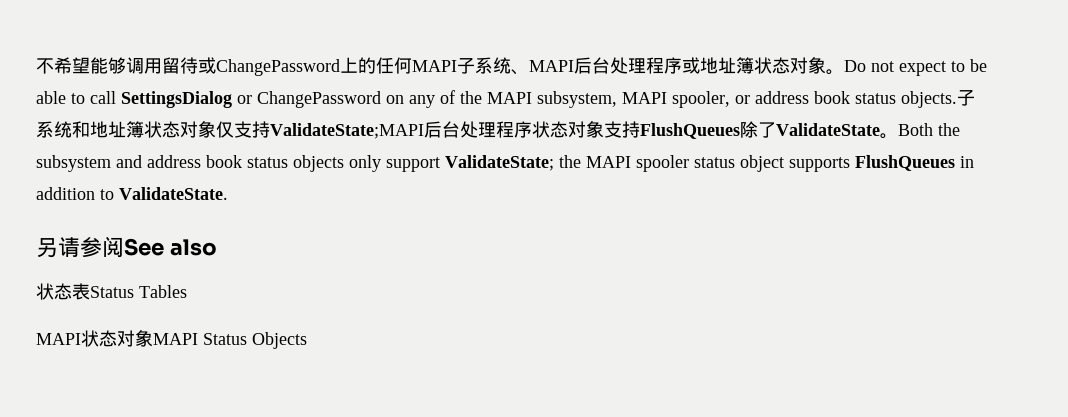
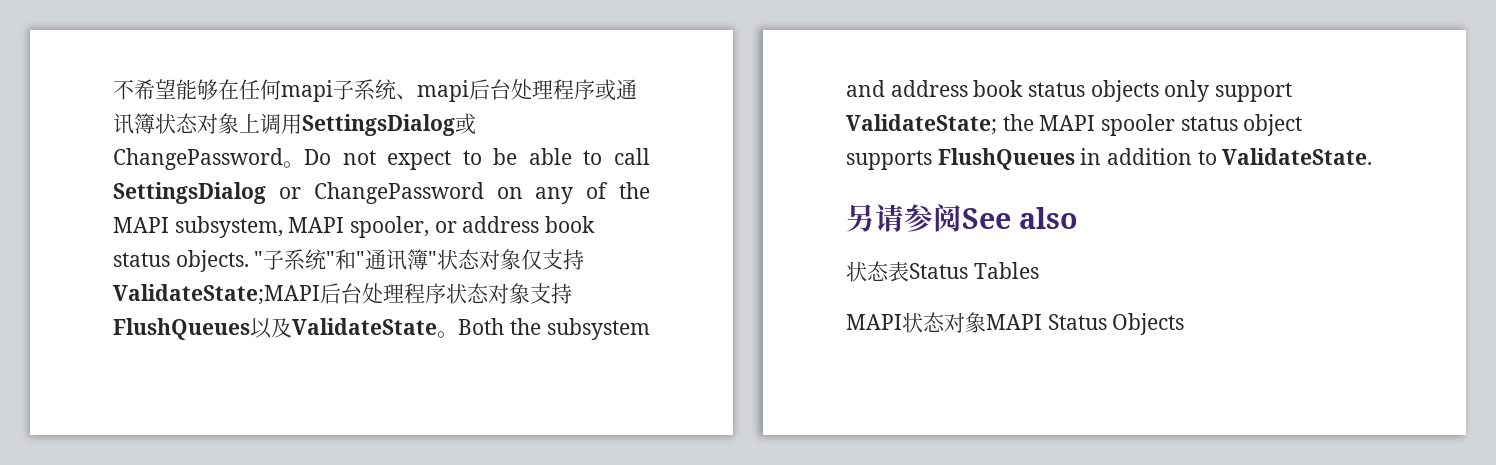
- 不希望能够调用留待或ChangePassword上的任何MAPI子系统、MAPI后台处理程序或地址簿状态对象。
+ 不希望能够在任何mapi子系统、mapi后台处理程序或通讯簿状态对象上调用SettingsDialog或ChangePassword。
- 子系统和地址簿状态对象仅支持ValidateState;MAPI后台处理程序状态对象支持FlushQueues除了ValidateState。
+ "子系统"和"通讯簿"状态对象仅支持ValidateState;MAPI后台处理程序状态对象支持FlushQueues以及ValidateState。

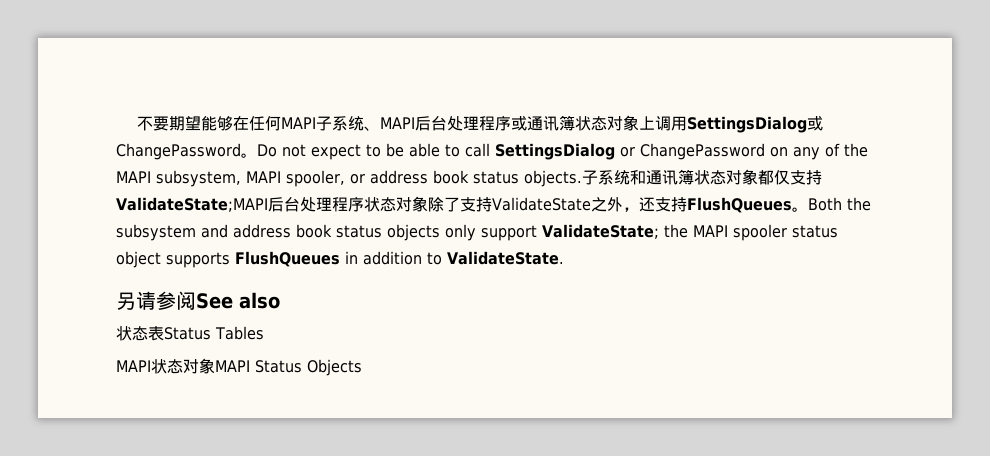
- 不希望能够在任何mapi子系统、mapi后台处理程序或通讯簿状态对象上调用SettingsDialog或ChangePassword。
+ 不要期望能够在任何MAPI子系统、MAPI后台处理程序或通讯簿状态对象上调用SettingsDialog或ChangePassword。
- "子系统"和"通讯簿"状态对象仅支持ValidateState;MAPI后台处理程序状态对象支持FlushQueues以及ValidateState。
+ 子系统和通讯簿状态对象都仅支持ValidateState;MAPI后台处理程序状态对象除了支持ValidateState之外，还支持FlushQueues。

